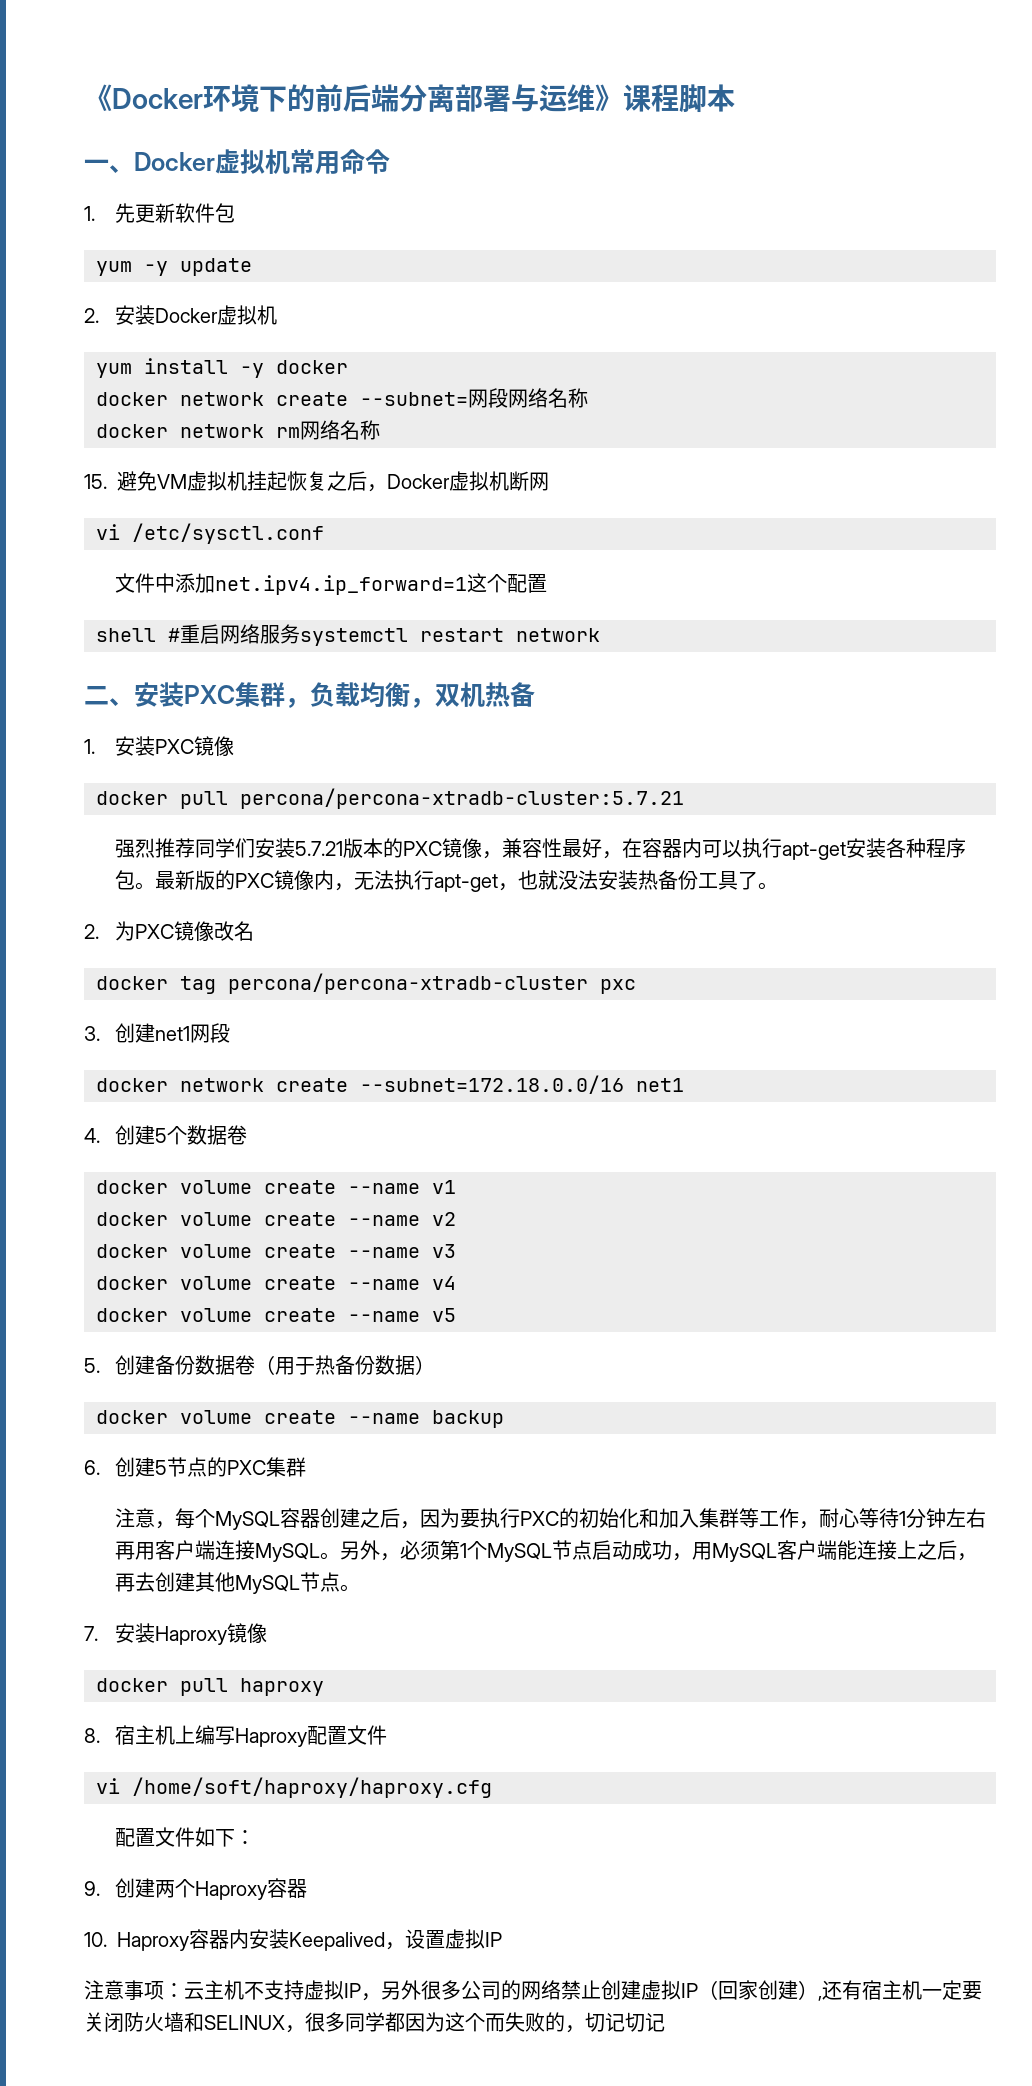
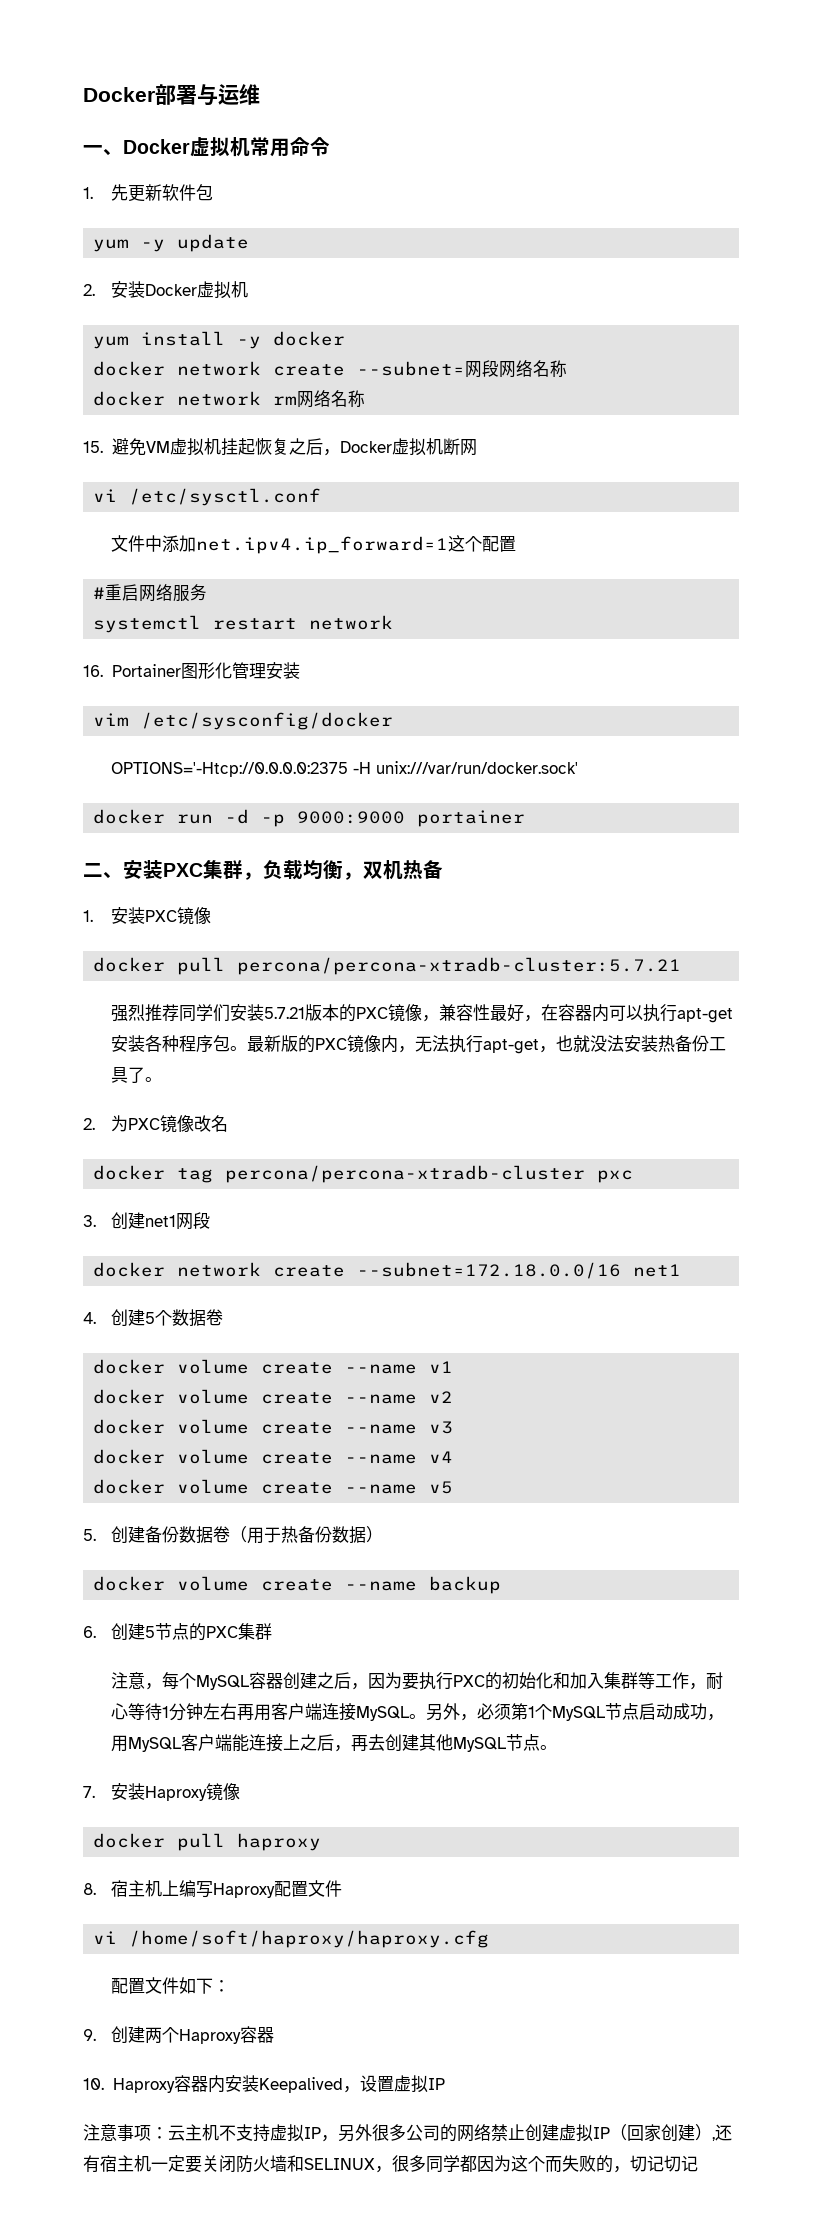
- 《Docker环境下的前后端分离部署与运维》课程脚本
+ Docker部署与运维
- shell #重启网络服务systemctl restart network
+ #重启网络服务
+ systemctl restart network
+ 16. Portainer图形化管理安装
+ vim /etc/sysconfig/docker
+ OPTIONS='-Htcp://0.0.0.0:2375 -H unix:///var/run/docker.sock'
+ docker run -d -p 9000:9000 portainer

